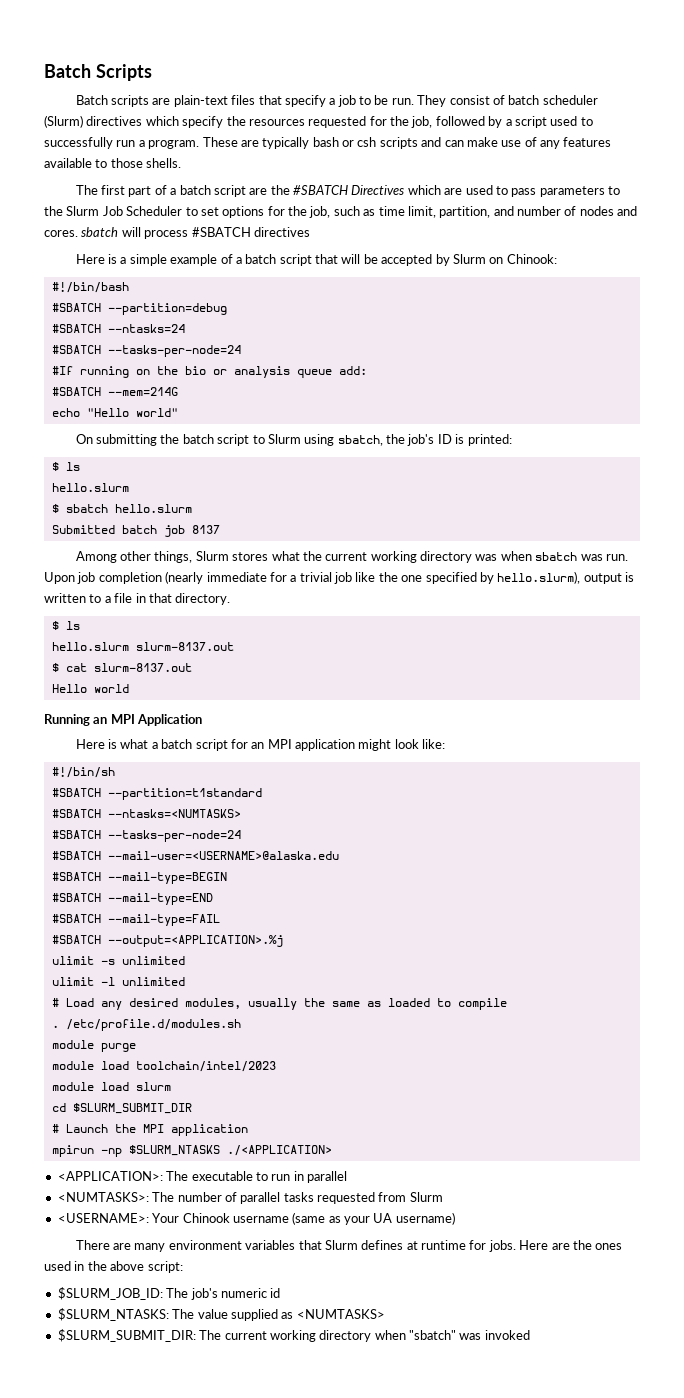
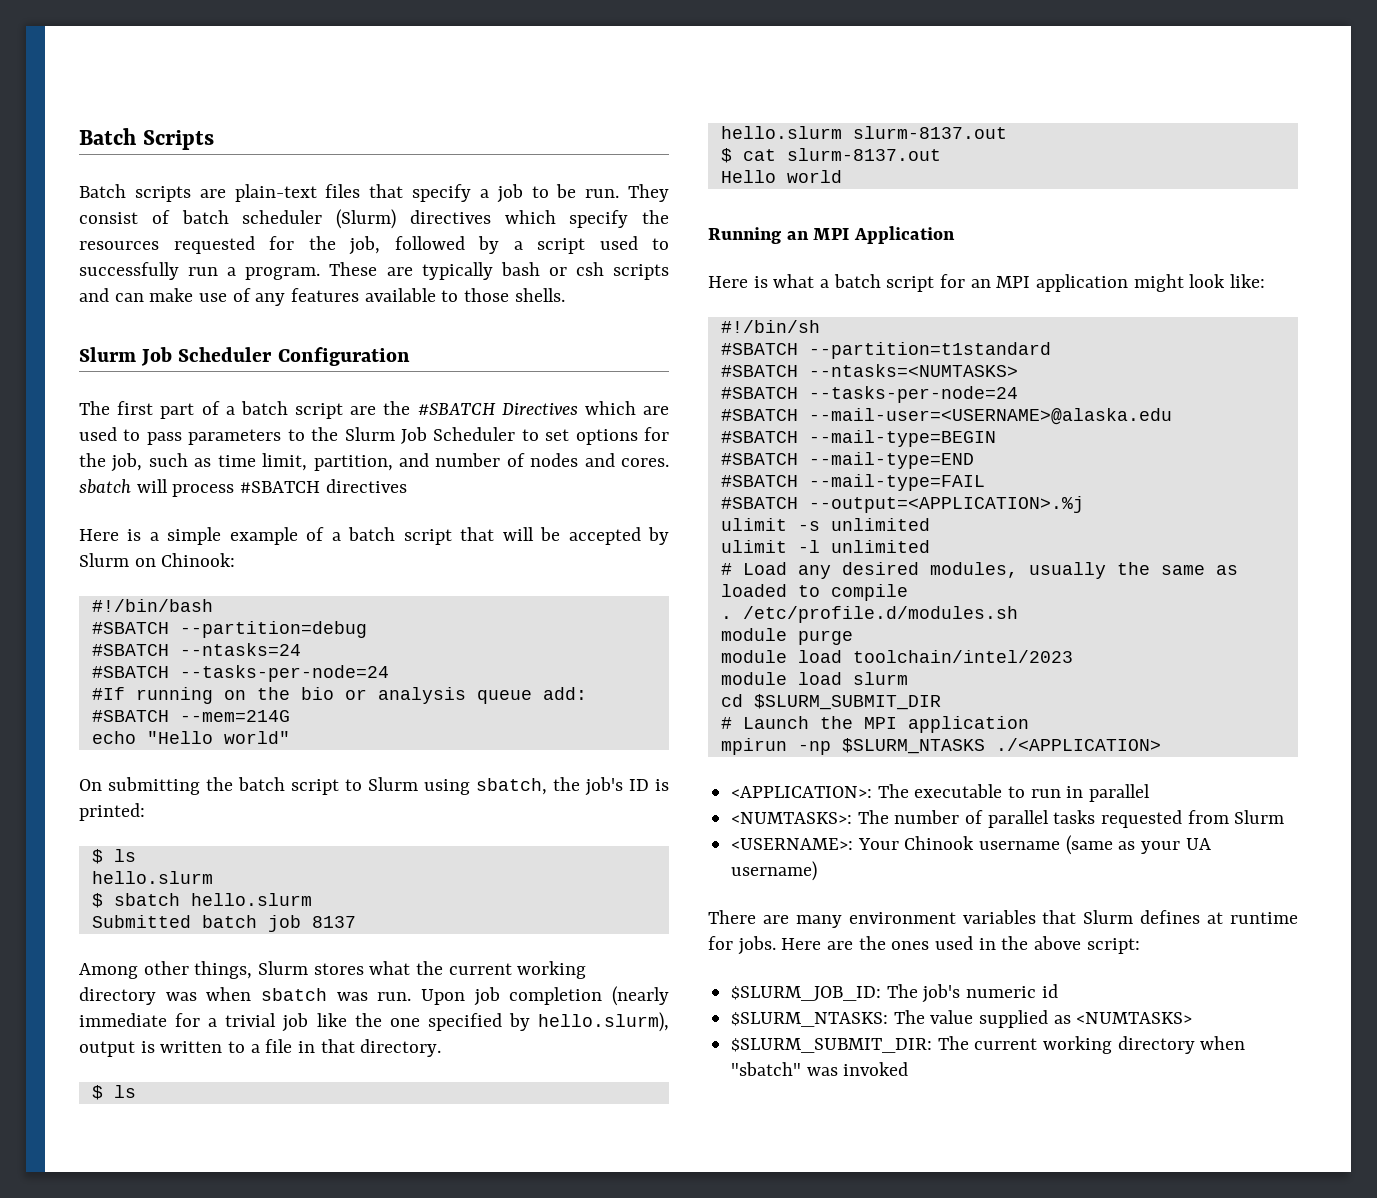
+ Slurm Job Scheduler Configuration

